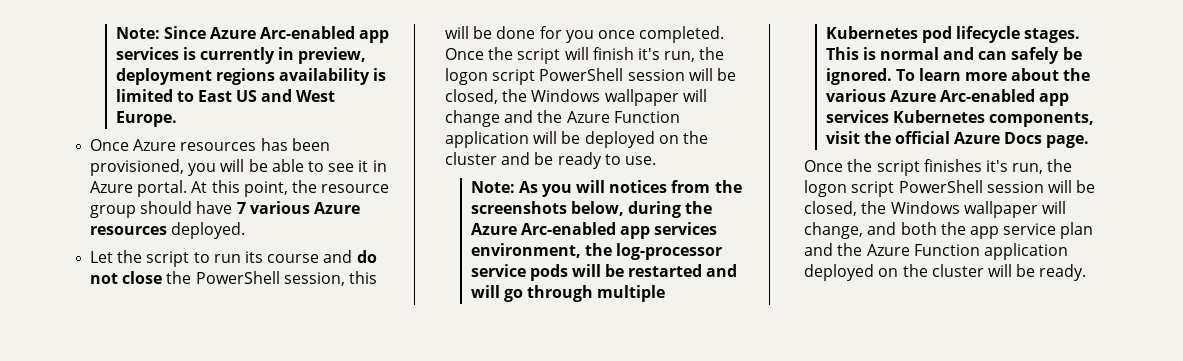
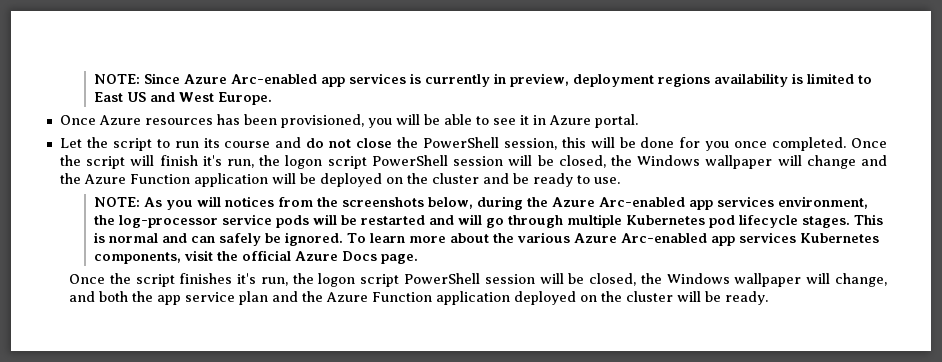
- Note: Since Azure Arc-enabled app services is currently in preview, deployment regions availability is limited to East US and West Europe.
+ NOTE: Since Azure Arc-enabled app services is currently in preview, deployment regions availability is limited to East US and West Europe.
- At this point, the resource group should have 7 various Azure resources deployed.
- Note: As you will notices from the screenshots below, during the Azure Arc-enabled app services environment, the log-processor service pods will be restarted and will go through multiple Kubernetes pod lifecycle stages.
+ NOTE: As you will notices from the screenshots below, during the Azure Arc-enabled app services environment, the log-processor service pods will be restarted and will go through multiple Kubernetes pod lifecycle stages.

